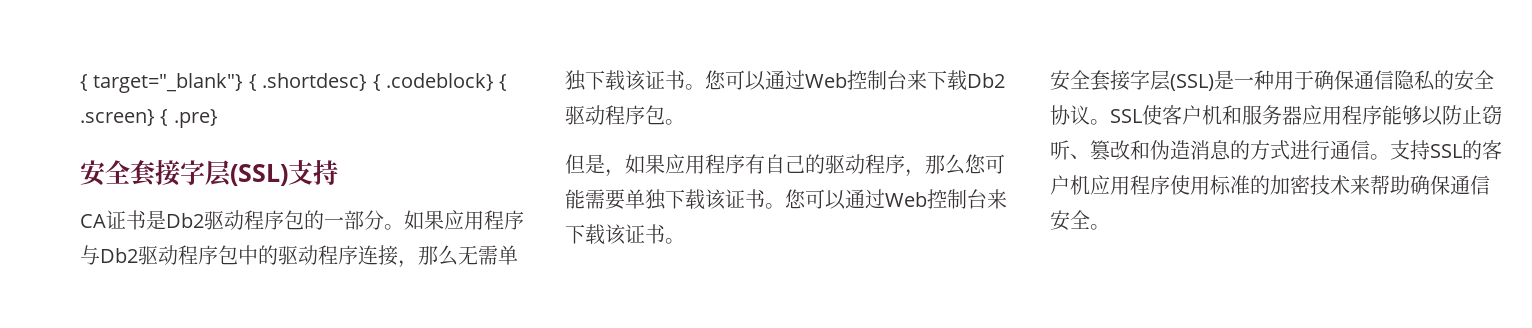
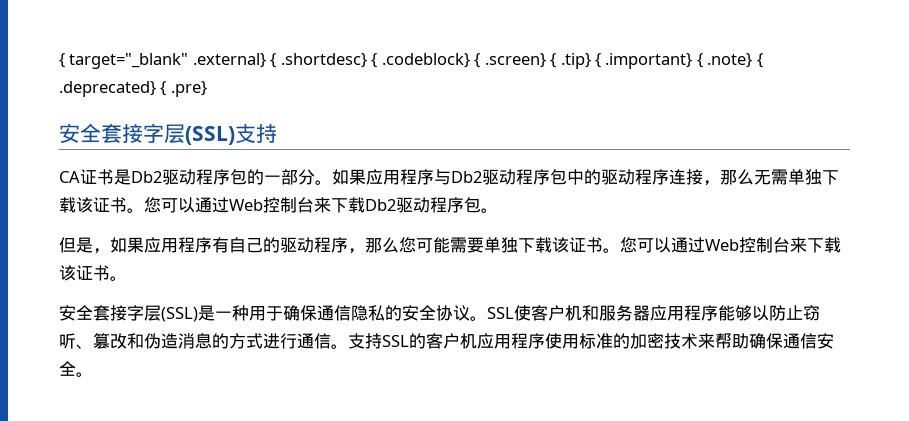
- { target="_blank"} { .shortdesc} { .codeblock} { .screen} { .pre}
+ { target="_blank" .external} { .shortdesc} { .codeblock} { .screen} { .tip} { .important} { .note} { .deprecated} { .pre}

